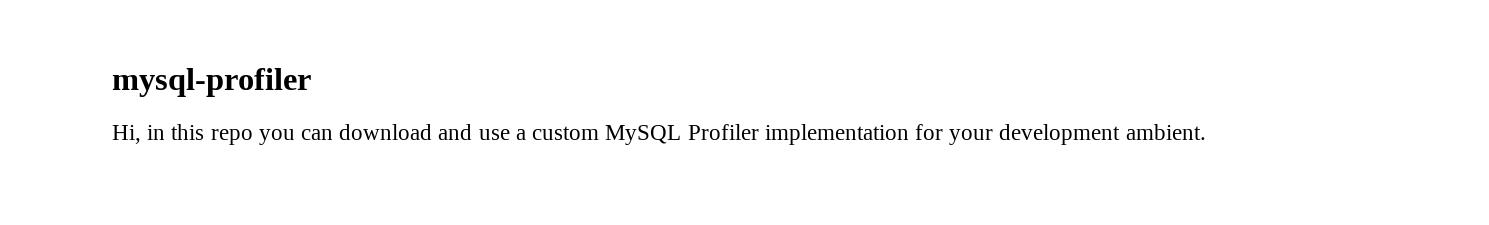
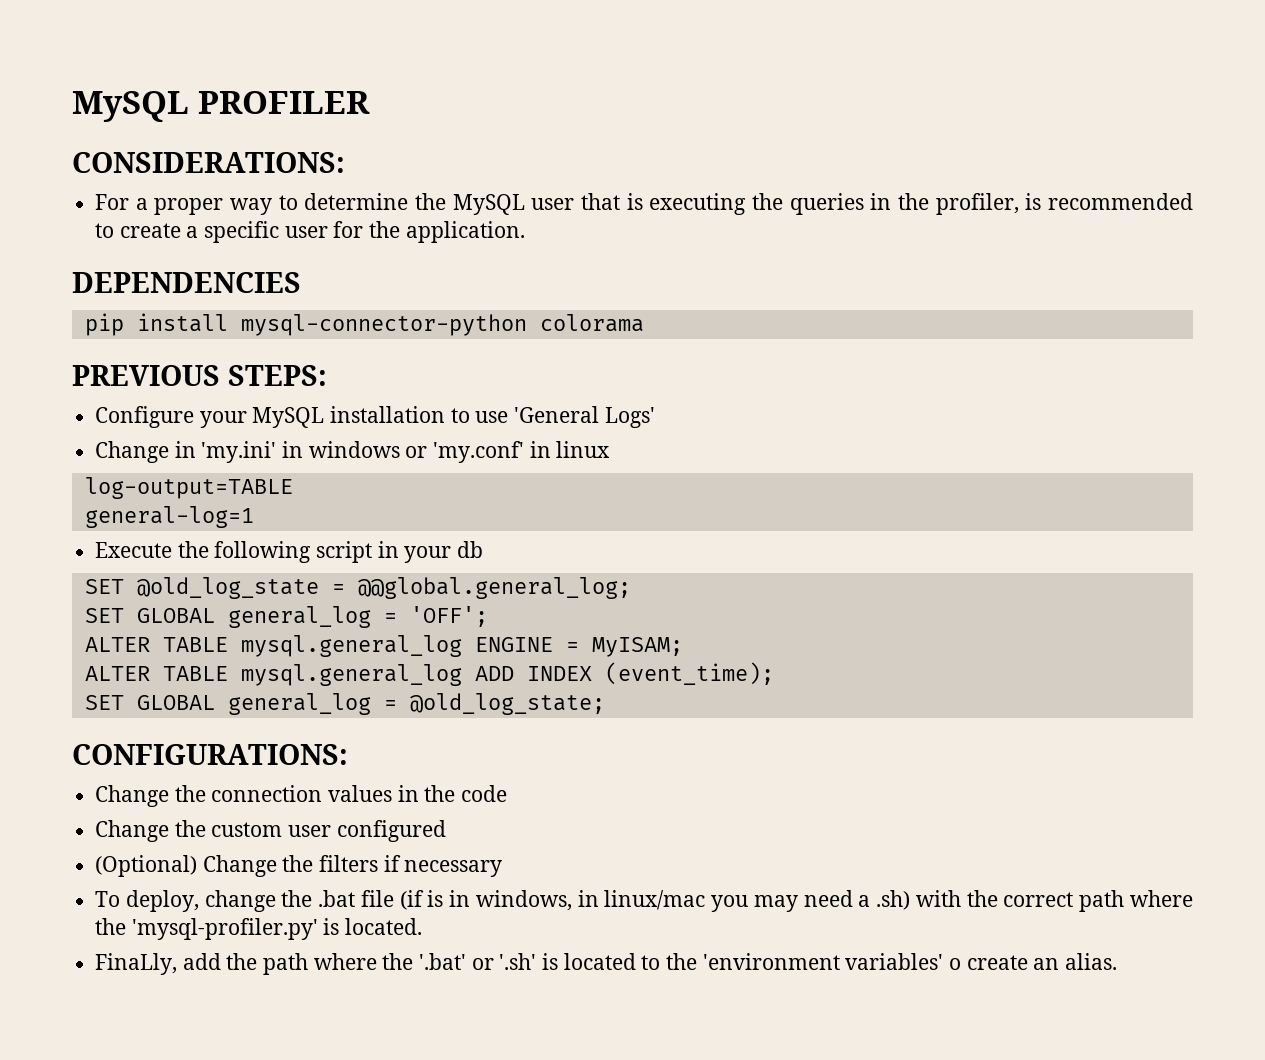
- mysql-profiler
- Hi, in this repo you can download and use a custom MySQL Profiler implementation for your development ambient.
+ MySQL PROFILER
+ CONSIDERATIONS:
+ For a proper way to determine the MySQL user that is executing the queries in the profiler, is recommended to create a specific user for the application.
+ DEPENDENCIES
+ pip install mysql-connector-python colorama
+ PREVIOUS STEPS:
+ Configure your MySQL installation to use 'General Logs'
+ Change in 'my.ini' in windows or 'my.conf' in linux
+ log-output=TABLE
+ general-log=1
+ Execute the following script in your db
+ SET @old_log_state = @@global.general_log;
+ SET GLOBAL general_log = 'OFF';
+ ALTER TABLE mysql.general_log ENGINE = MyISAM;
+ ALTER TABLE mysql.general_log ADD INDEX (event_time);
+ SET GLOBAL general_log = @old_log_state;
+ CONFIGURATIONS:
+ Change the connection values in the code
+ Change the custom user configured
+ (Optional) Change the filters if necessary
+ To deploy, change the .bat file (if is in windows, in linux/mac you may need a .sh) with the correct path where the 'mysql-profiler.py' is located.
+ FinaLly, add the path where the '.bat' or '.sh' is located to the 'environment variables' o create an alias.

